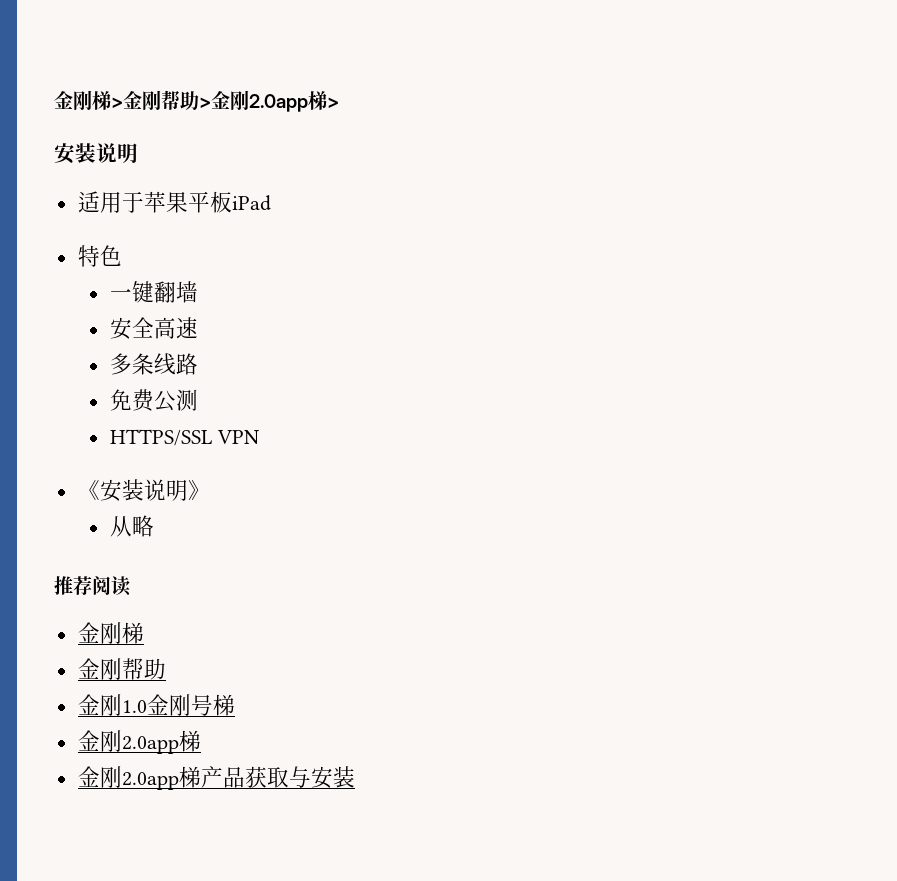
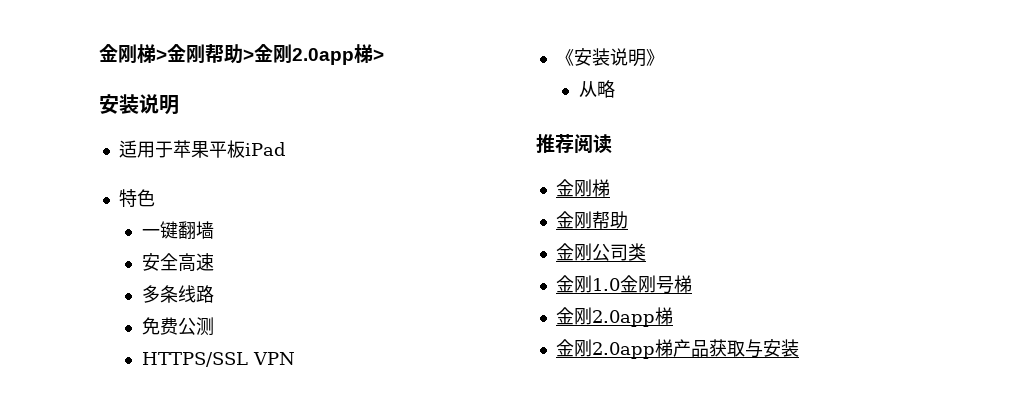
+ 金刚公司类

